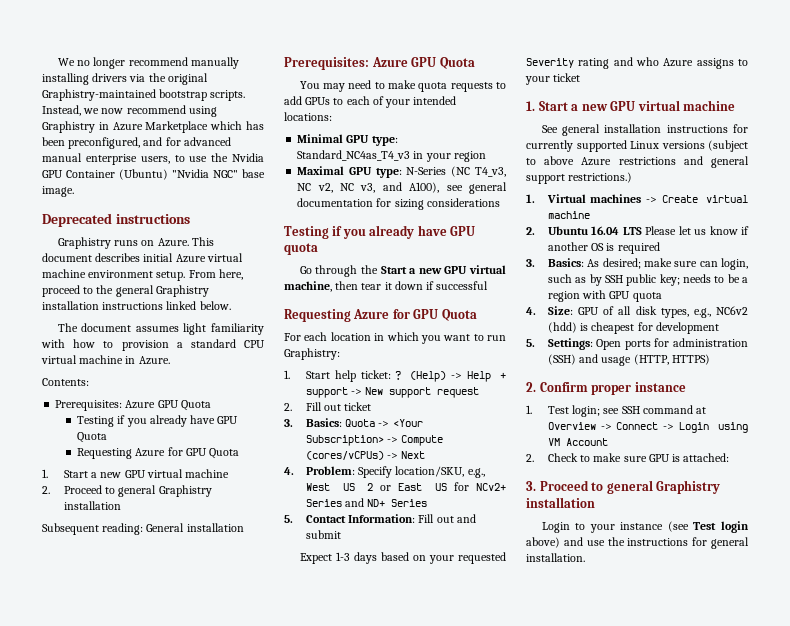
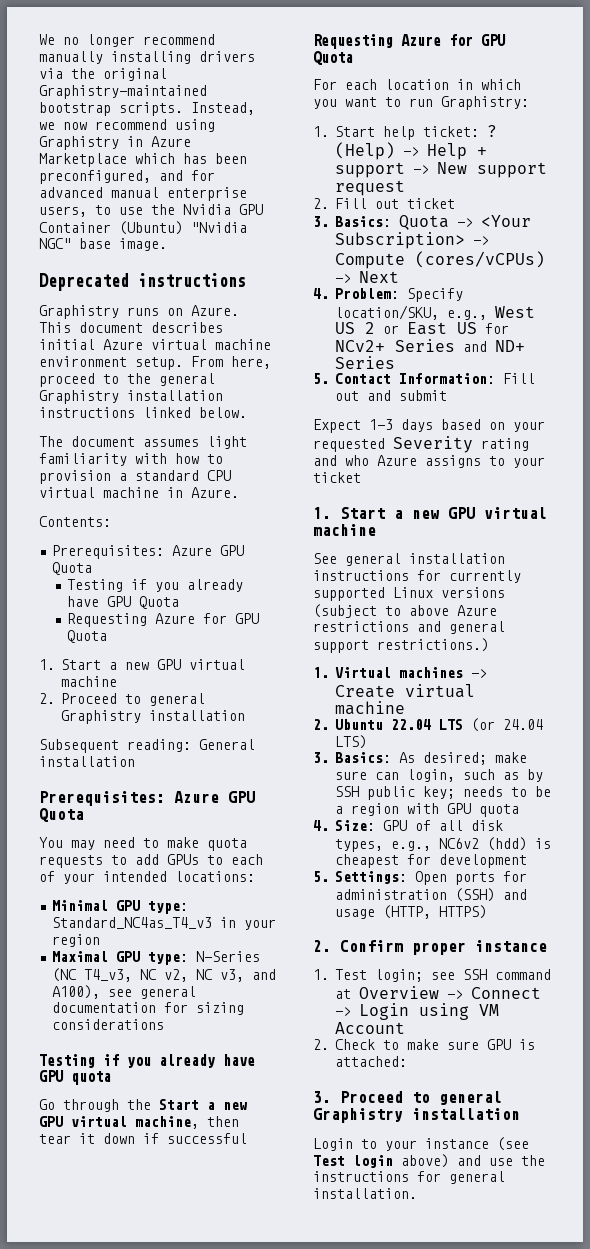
- 2. Ubuntu 16.04 LTS Please let us know if another OS is required
+ 2. Ubuntu 22.04 LTS (or 24.04 LTS)

